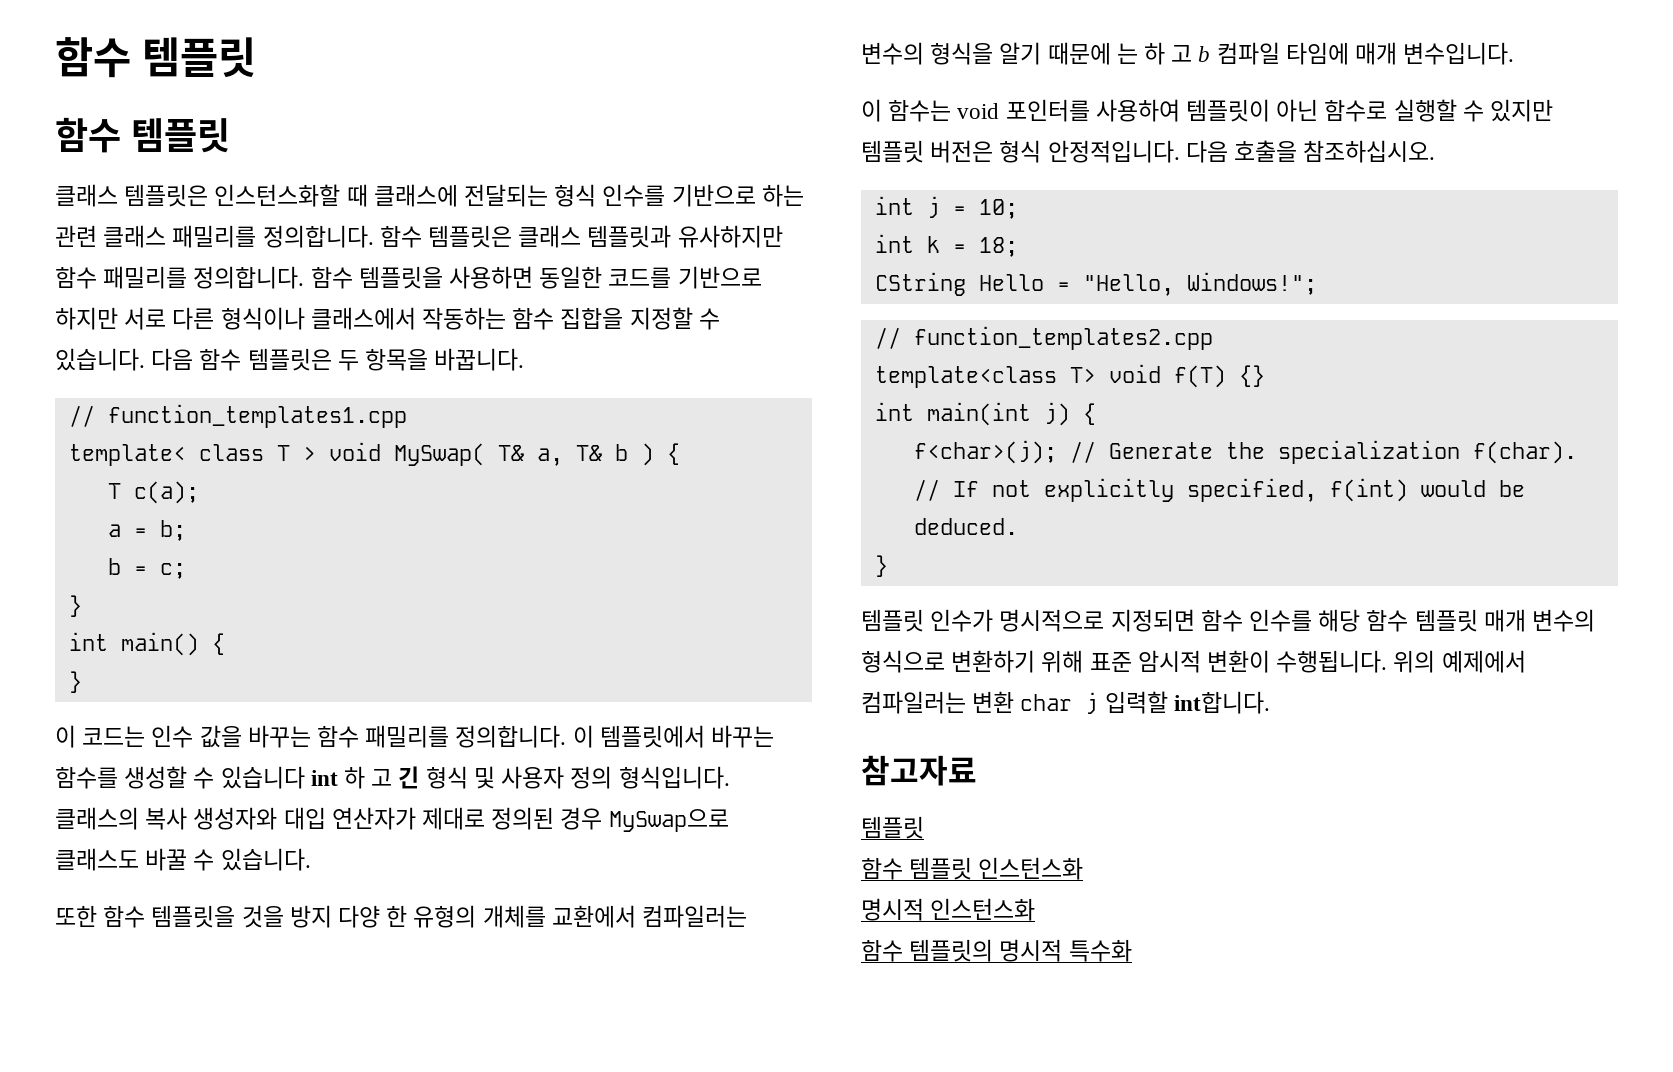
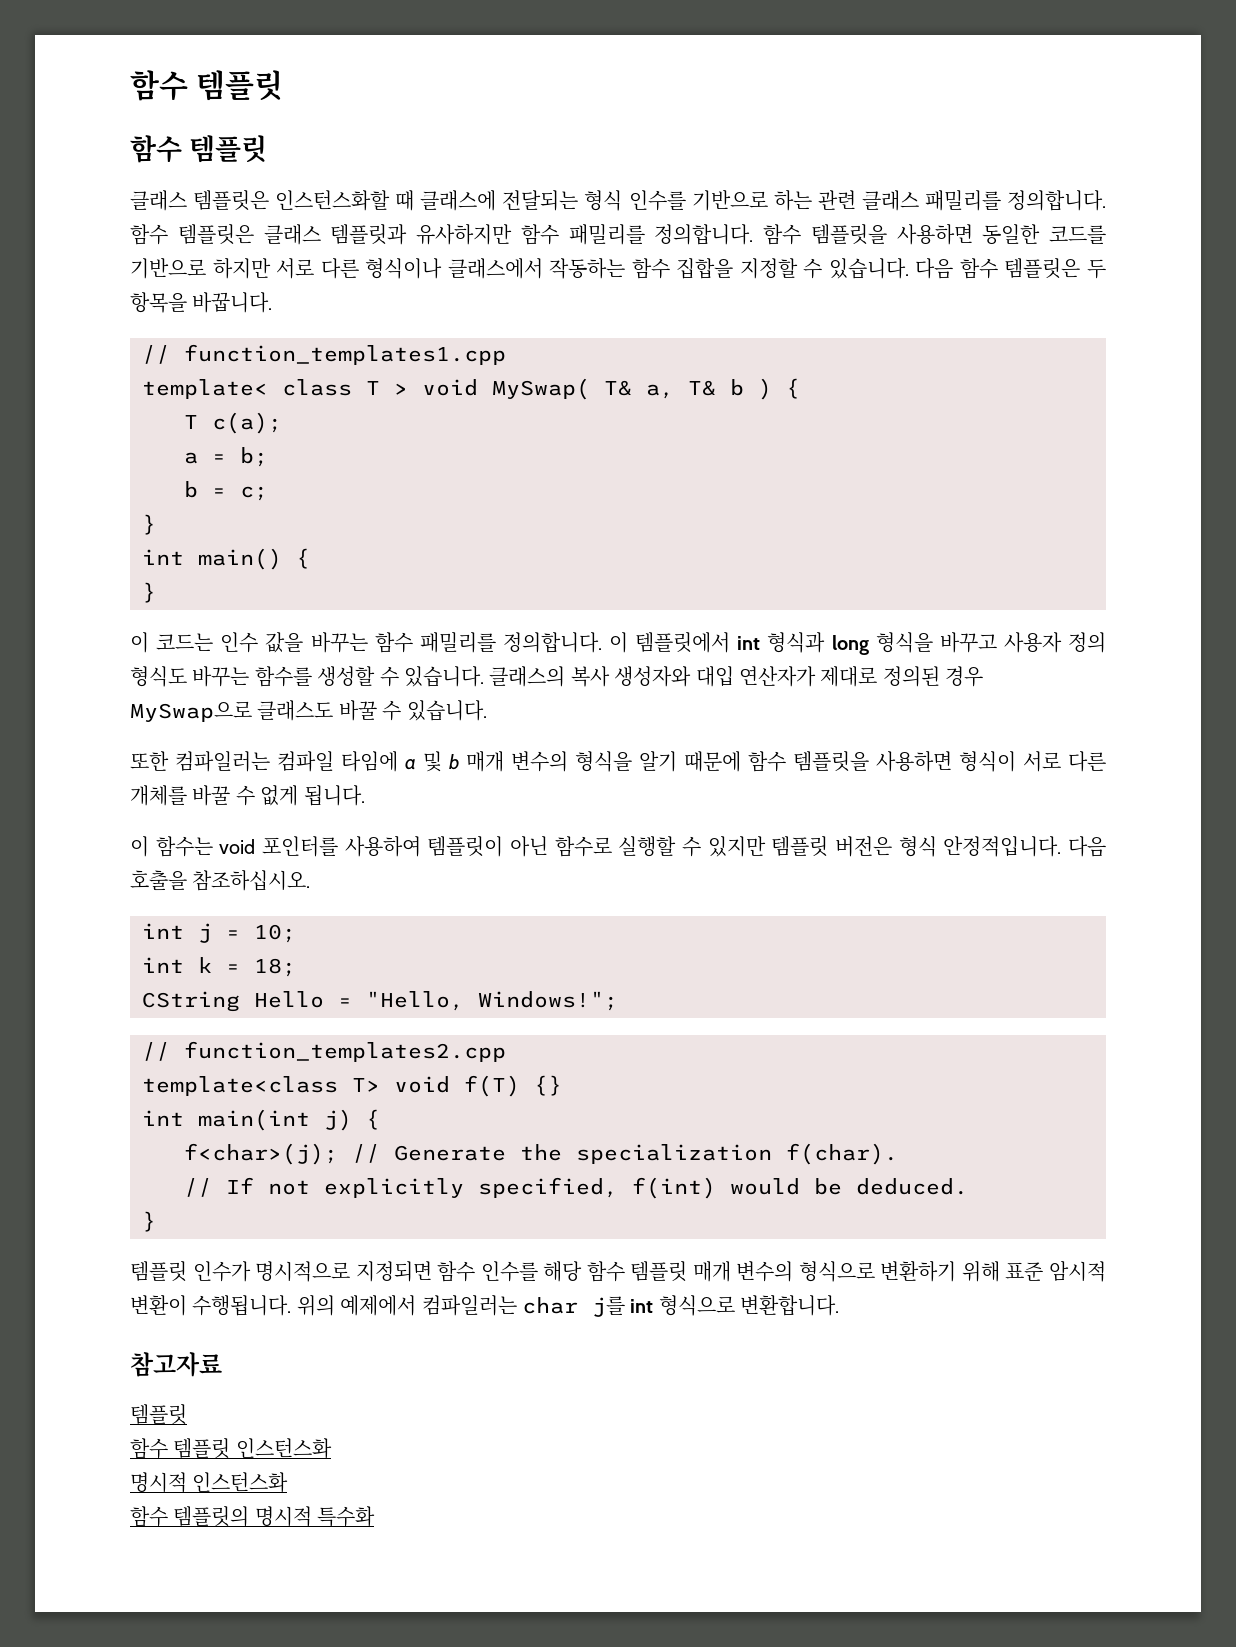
- 이 템플릿에서 바꾸는 함수를 생성할 수 있습니다 int 하 고 긴 형식 및 사용자 정의 형식입니다.
+ 이 템플릿에서 int 형식과 long 형식을 바꾸고 사용자 정의 형식도 바꾸는 함수를 생성할 수 있습니다.
- 또한 함수 템플릿을 것을 방지 다양 한 유형의 개체를 교환에서 컴파일러는 변수의 형식을 알기 때문에 는 하 고 b 컴파일 타임에 매개 변수입니다.
+ 또한 컴파일러는 컴파일 타임에 a 및 b 매개 변수의 형식을 알기 때문에 함수 템플릿을 사용하면 형식이 서로 다른 개체를 바꿀 수 없게 됩니다.
- 위의 예제에서 컴파일러는 변환 char j 입력할 int합니다.
+ 위의 예제에서 컴파일러는 char j를 int 형식으로 변환합니다.

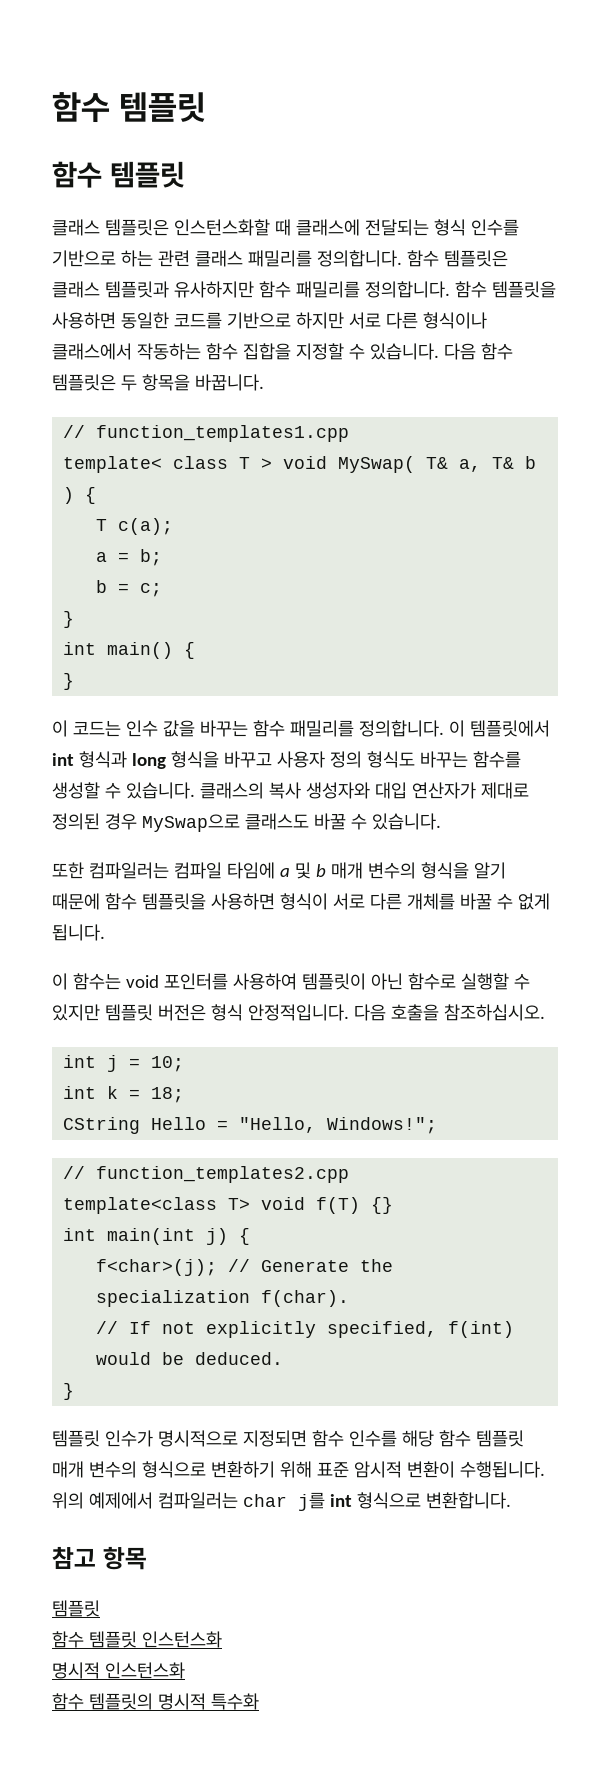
- 참고자료
+ 참고 항목

